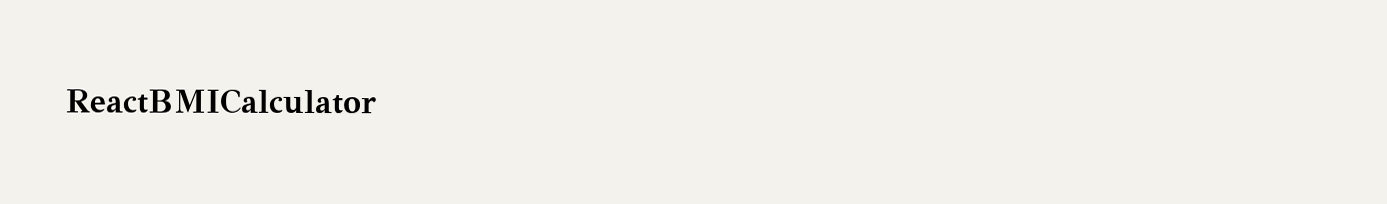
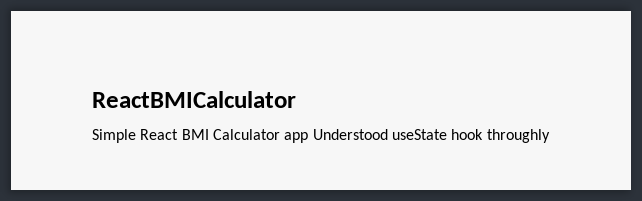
+ Simple React BMI Calculator app Understood useState hook throughly

